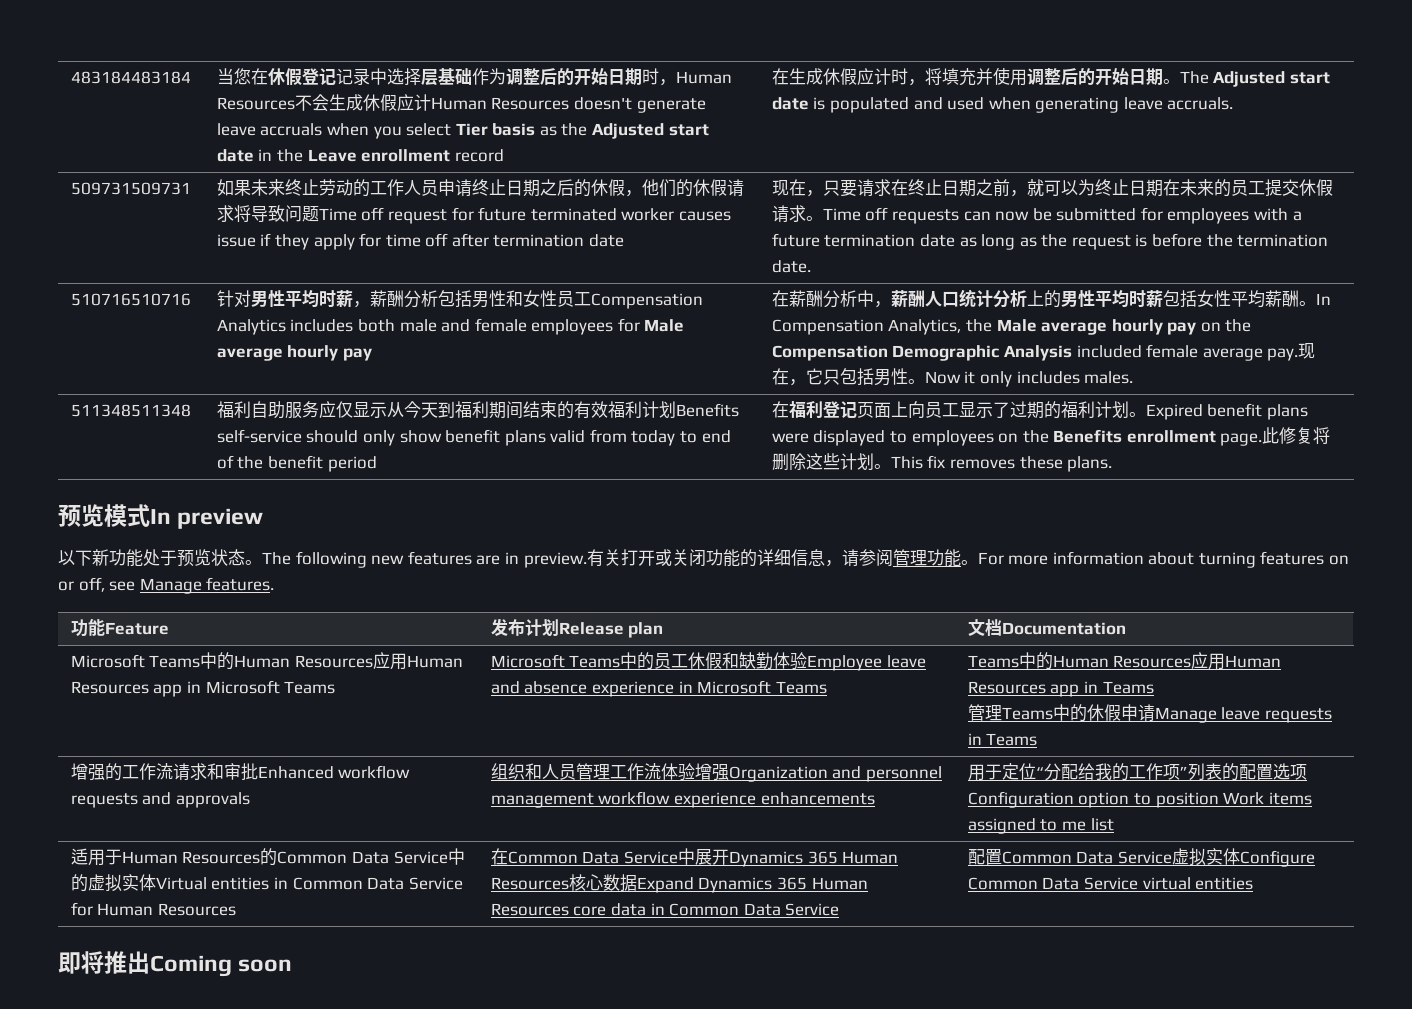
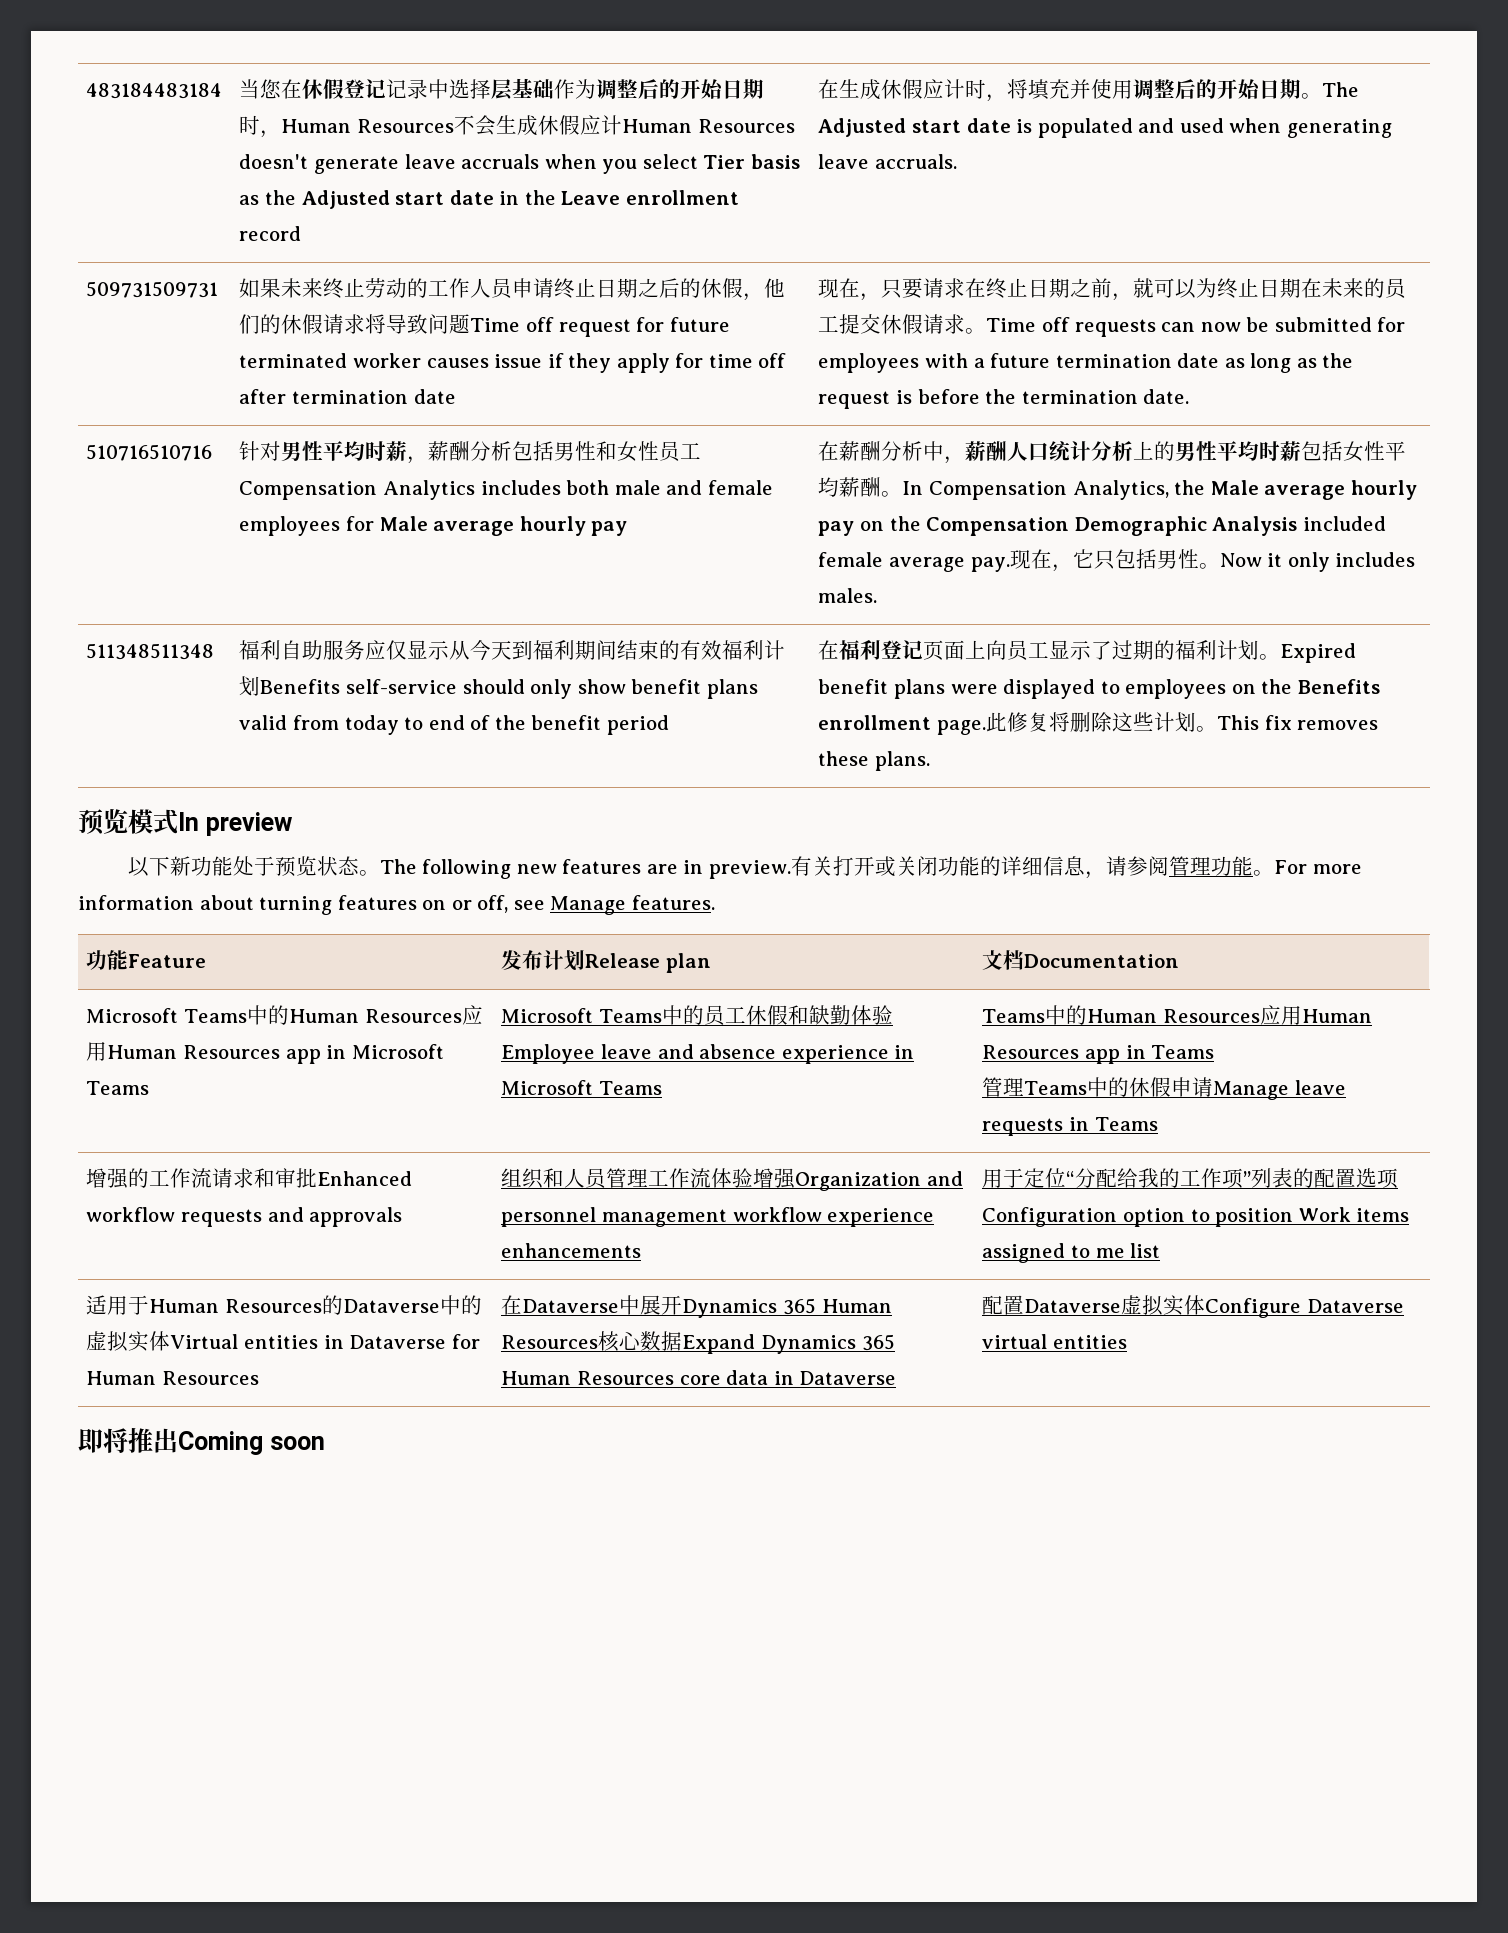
- 适用于Human Resources的Common Data Service中的虚拟实体Virtual entities in Common Data Service for Human Resources
+ 适用于Human Resources的Dataverse中的虚拟实体Virtual entities in Dataverse for Human Resources
- 在Common Data Service中展开Dynamics 365 Human Resources核心数据Expand Dynamics 365 Human Resources core data in Common Data Service | 配置Common Data Service虚拟实体Configure Common Data Service virtual entities
+ 在Dataverse中展开Dynamics 365 Human Resources核心数据Expand Dynamics 365 Human Resources core data in Dataverse | 配置Dataverse虚拟实体Configure Dataverse virtual entities

